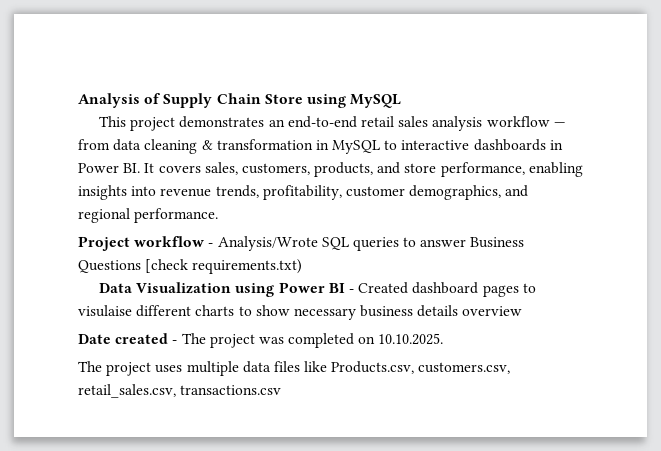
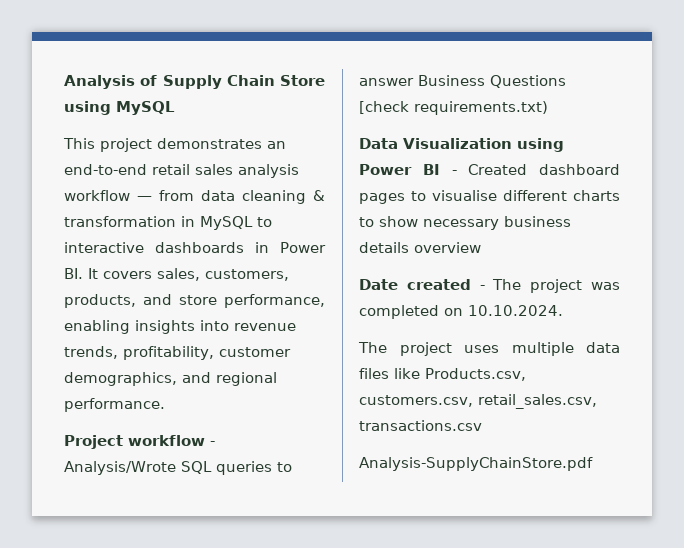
- Data Visualization using Power BI - Created dashboard pages to visulaise different charts to show necessary business details overview
+ Data Visualization using Power BI - Created dashboard pages to visualise different charts to show necessary business details overview
- Date created - The project was completed on 10.10.2025.
+ Date created - The project was completed on 10.10.2024.
+ Analysis-SupplyChainStore.pdf

